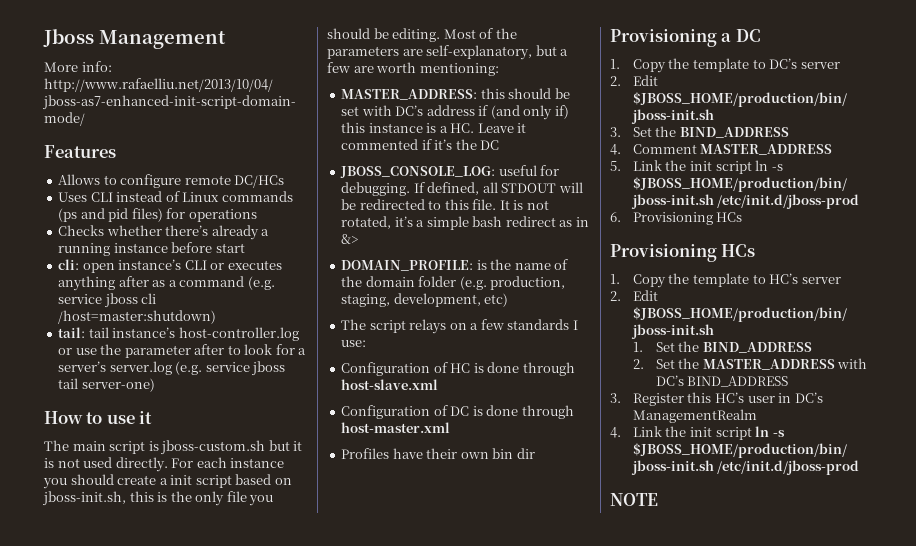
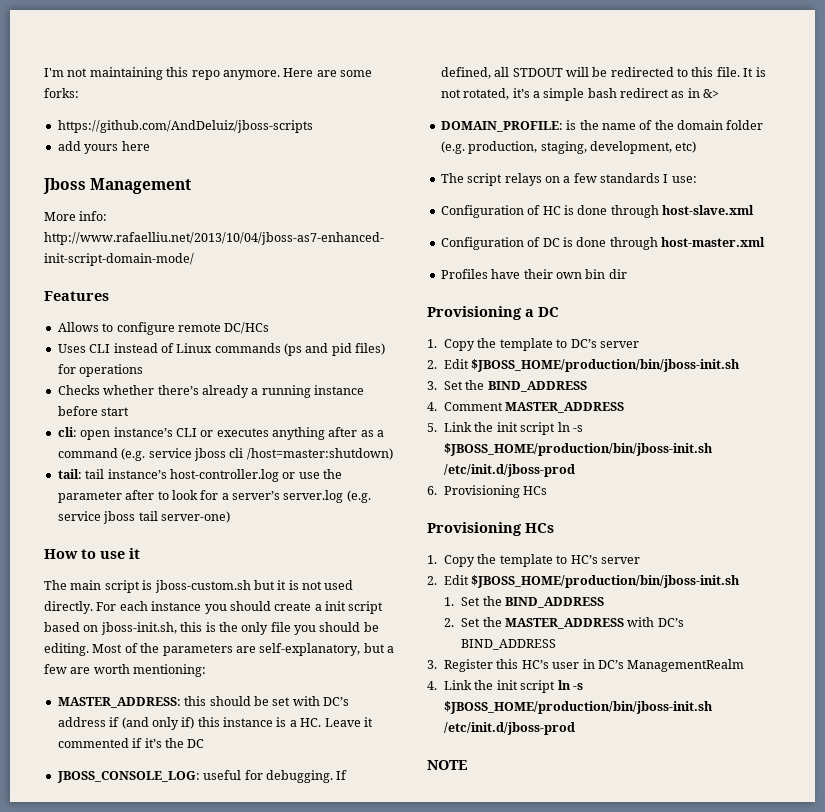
+ I'm not maintaining this repo anymore. Here are some forks:
+ https://github.com/AndDeluiz/jboss-scripts
+ add yours here

